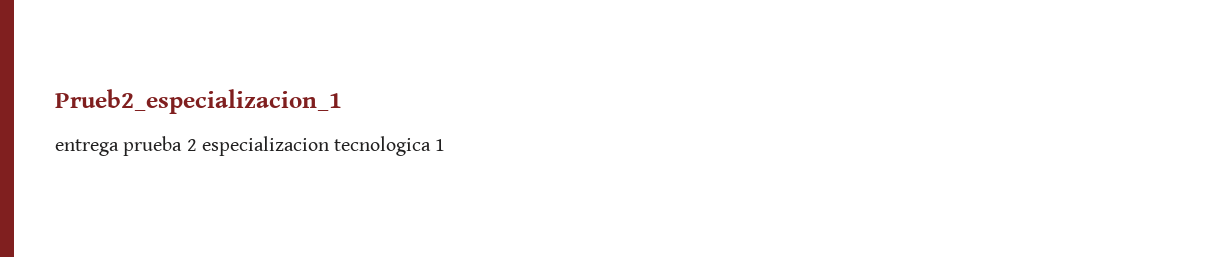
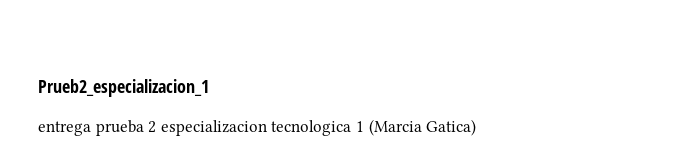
- entrega prueba 2 especializacion tecnologica 1
+ entrega prueba 2 especializacion tecnologica 1 (Marcia Gatica)

